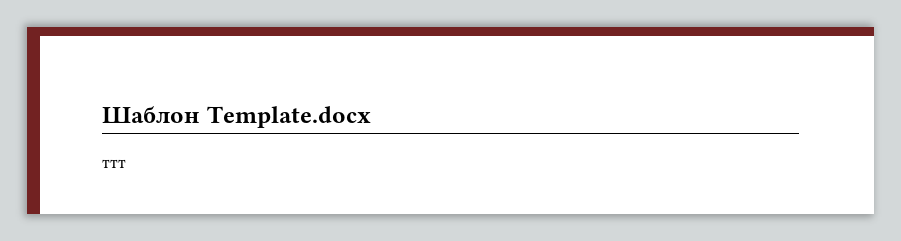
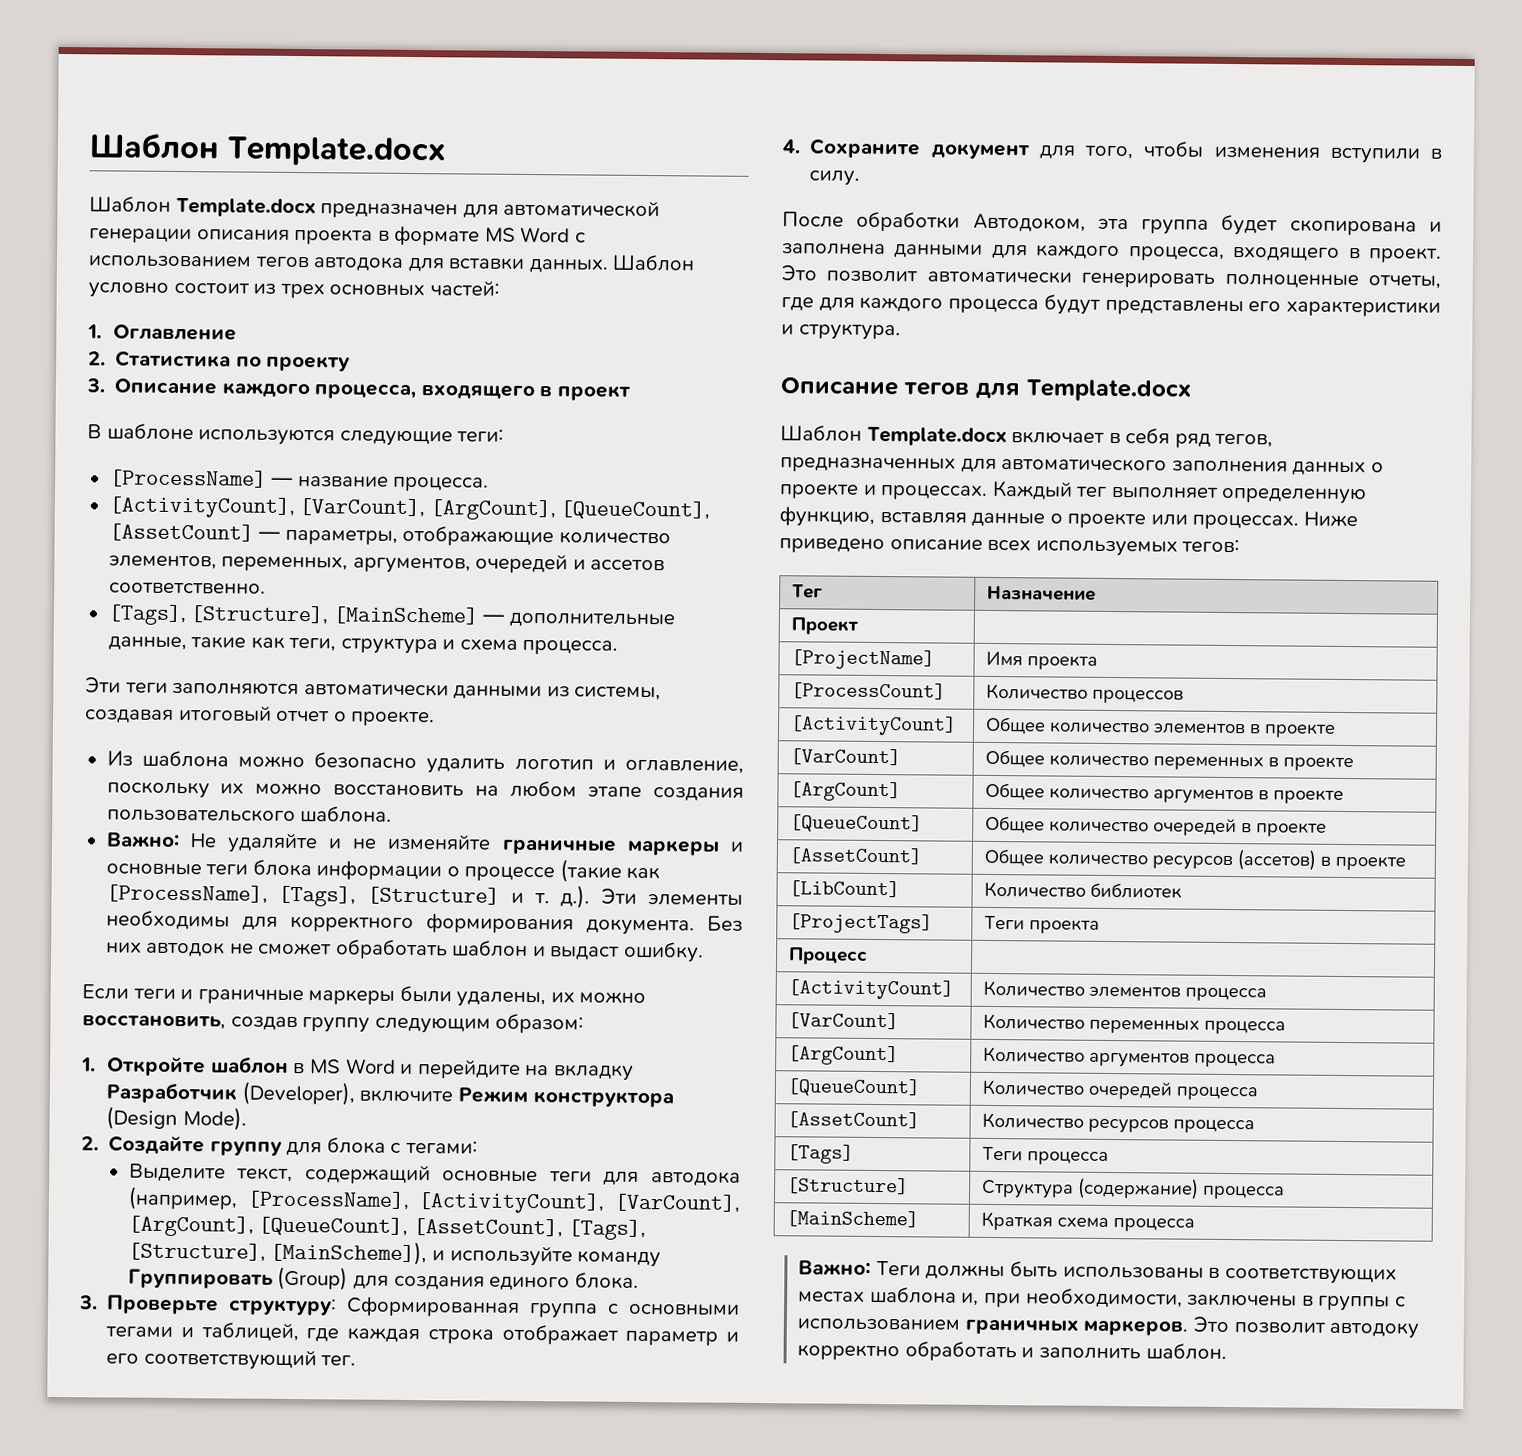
- ттт
+ Шаблон Template.docx предназначен для автоматической генерации описания проекта в формате MS Word с использованием тегов автодока для вставки данных. Шаблон условно состоит из трех основных частей:
+ 1. Оглавление
+ 2. Статистика по проекту
+ 3. Описание каждого процесса, входящего в проект
+ В шаблоне используются следующие теги:
+ [ProcessName] — название процесса.
+ [ActivityCount], [VarCount], [ArgCount], [QueueCount], [AssetCount] — параметры, отображающие количество элементов, переменных, аргументов, очередей и ассетов соответственно.
+ [Tags], [Structure], [MainScheme] — дополнительные данные, такие как теги, структура и схема процесса.
+ Эти теги заполняются автоматически данными из системы, создавая итоговый отчет о проекте.
+ Из шаблона можно безопасно удалить логотип и оглавление, поскольку их можно восстановить на любом этапе создания пользовательского шаблона.
+ Важно: Не удаляйте и не изменяйте граничные маркеры и основные теги блока информации о процессе (такие как [ProcessName], [Tags], [Structure] и т. д.). Эти элементы необходимы для корректного формирования документа. Без них автодок не сможет обработать шаблон и выдаст ошибку.
+ Если теги и граничные маркеры были удалены, их можно восстановить, создав группу следующим образом:
+ 1. Откройте шаблон в MS Word и перейдите на вкладку Разработчик (Developer), включите Режим конструктора (Design Mode).
+ 2. Создайте группу для блока с тегами:
+ Выделите текст, содержащий основные теги для автодока (например, [ProcessName], [ActivityCount], [VarCount], [ArgCount], [QueueCount], [AssetCount], [Tags], [Structure], [MainScheme]), и используйте команду Группировать (Group) для создания единого блока.
+ 3. Проверьте структуру: Сформированная группа с основными тегами и таблицей, где каждая строка отображает параметр и его соответствующий тег.
+ 4. Сохраните документ для того, чтобы изменения вступили в силу.
+ После обработки Автодоком, эта группа будет скопирована и заполнена данными для каждого процесса, входящего в проект. Это позволит автоматически генерировать полноценные отчеты, где для каждого процесса будут представлены его характеристики и структура.
+ Описание тегов для Template.docx
+ Шаблон Template.docx включает в себя ряд тегов, предназначенных для автоматического заполнения данных о проекте и процессах. Каждый тег выполняет определенную функцию, вставляя данные о проекте или процессах. Ниже приведено описание всех используемых тегов:
+ Тег | Назначение
+ Проект |
+ [ProjectName] | Имя проекта
+ [ProcessCount] | Количество процессов
+ [ActivityCount] | Общее количество элементов в проекте
+ [VarCount] | Общее количество переменных в проекте
+ [ArgCount] | Общее количество аргументов в проекте
+ [QueueCount] | Общее количество очередей в проекте
+ [AssetCount] | Общее количество ресурсов (ассетов) в проекте
+ [LibCount] | Количество библиотек
+ [ProjectTags] | Теги проекта
+ Процесс |
+ [ActivityCount] | Количество элементов процесса
+ [VarCount] | Количество переменных процесса
+ [ArgCount] | Количество аргументов процесса
+ [QueueCount] | Количество очередей процесса
+ [AssetCount] | Количество ресурсов процесса
+ [Tags] | Теги процесса
+ [Structure] | Структура (содержание) процесса
+ [MainScheme] | Краткая схема процесса
+ Важно: Теги должны быть использованы в соответствующих местах шаблона и, при необходимости, заключены в группы с использованием граничных маркеров. Это позволит автодоку корректно обработать и заполнить шаблон.

